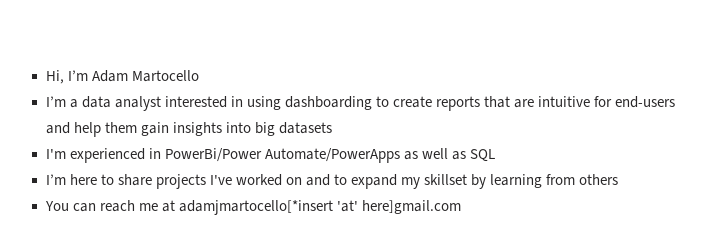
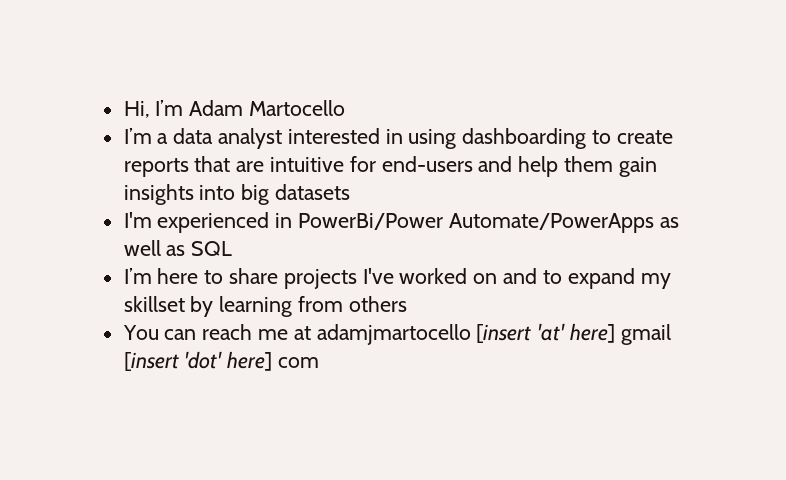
- You can reach me at adamjmartocello[*insert 'at' here]gmail.com
+ You can reach me at adamjmartocello [insert 'at' here] gmail [insert 'dot' here] com

